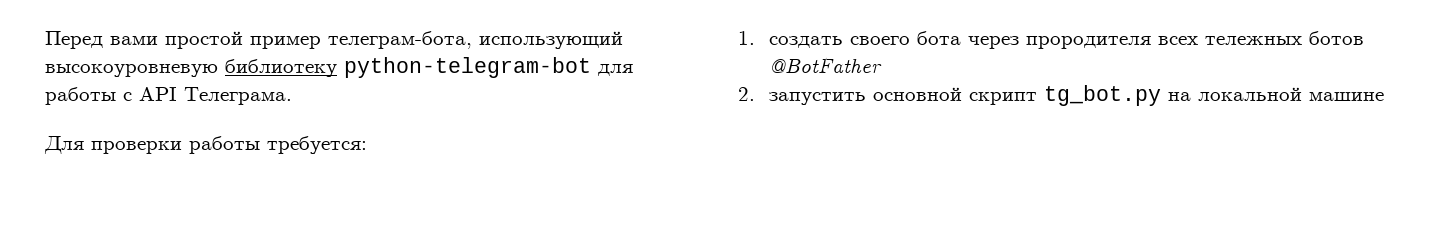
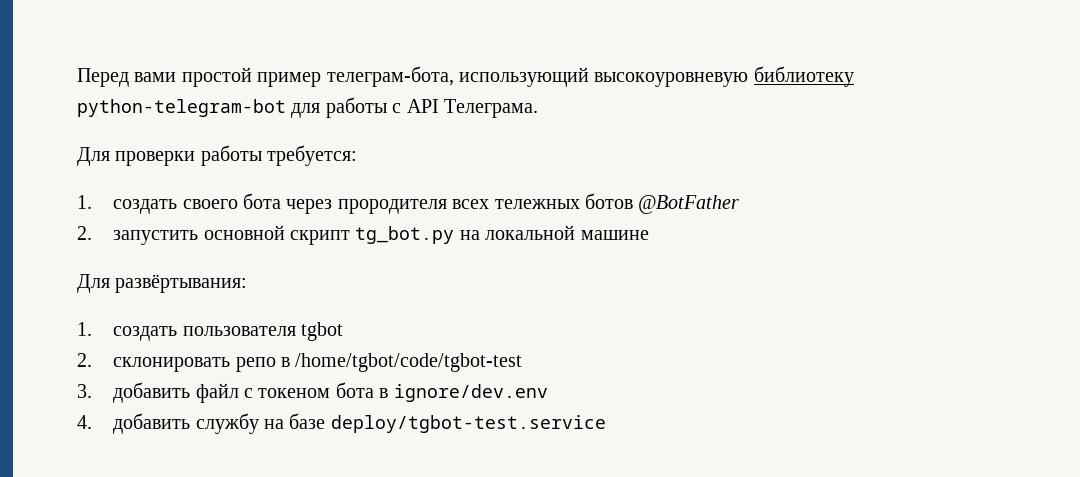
+ Для развёртывания:
+ 1. создать пользователя tgbot
+ 2. склонировать репо в /home/tgbot/code/tgbot-test
+ 3. добавить файл с токеном бота в ignore/dev.env
+ 4. добавить службу на базе deploy/tgbot-test.service

